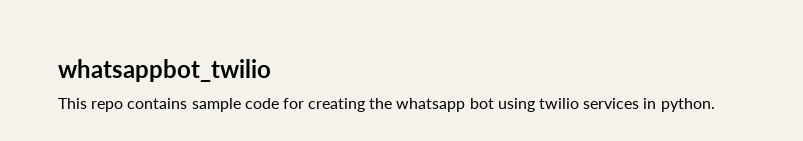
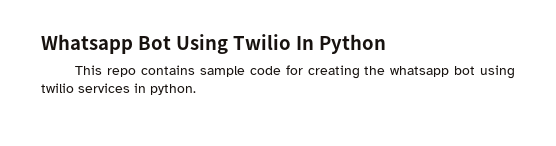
- whatsappbot_twilio
+ Whatsapp Bot Using Twilio In Python

